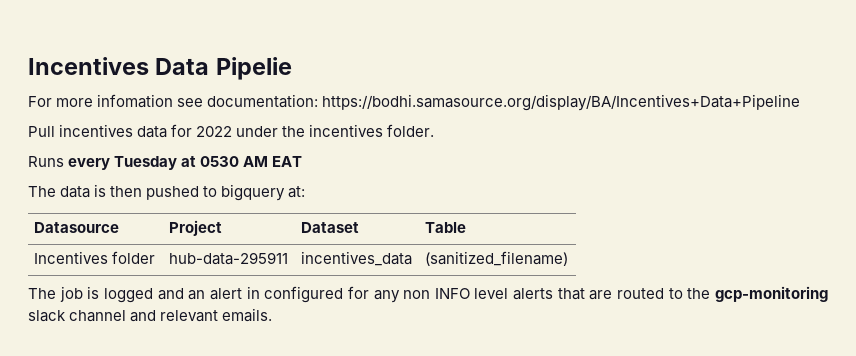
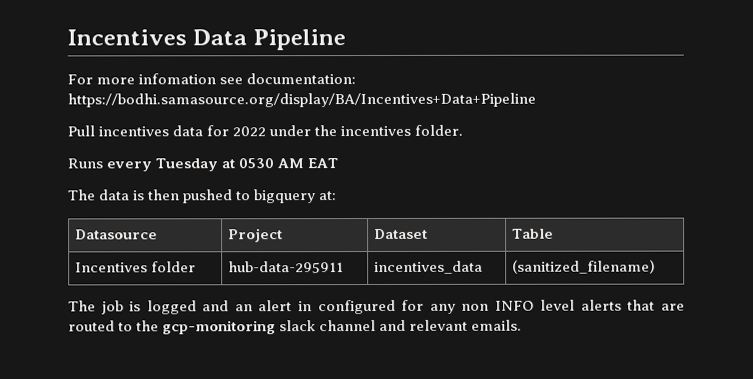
- Incentives Data Pipelie
+ Incentives Data Pipeline

